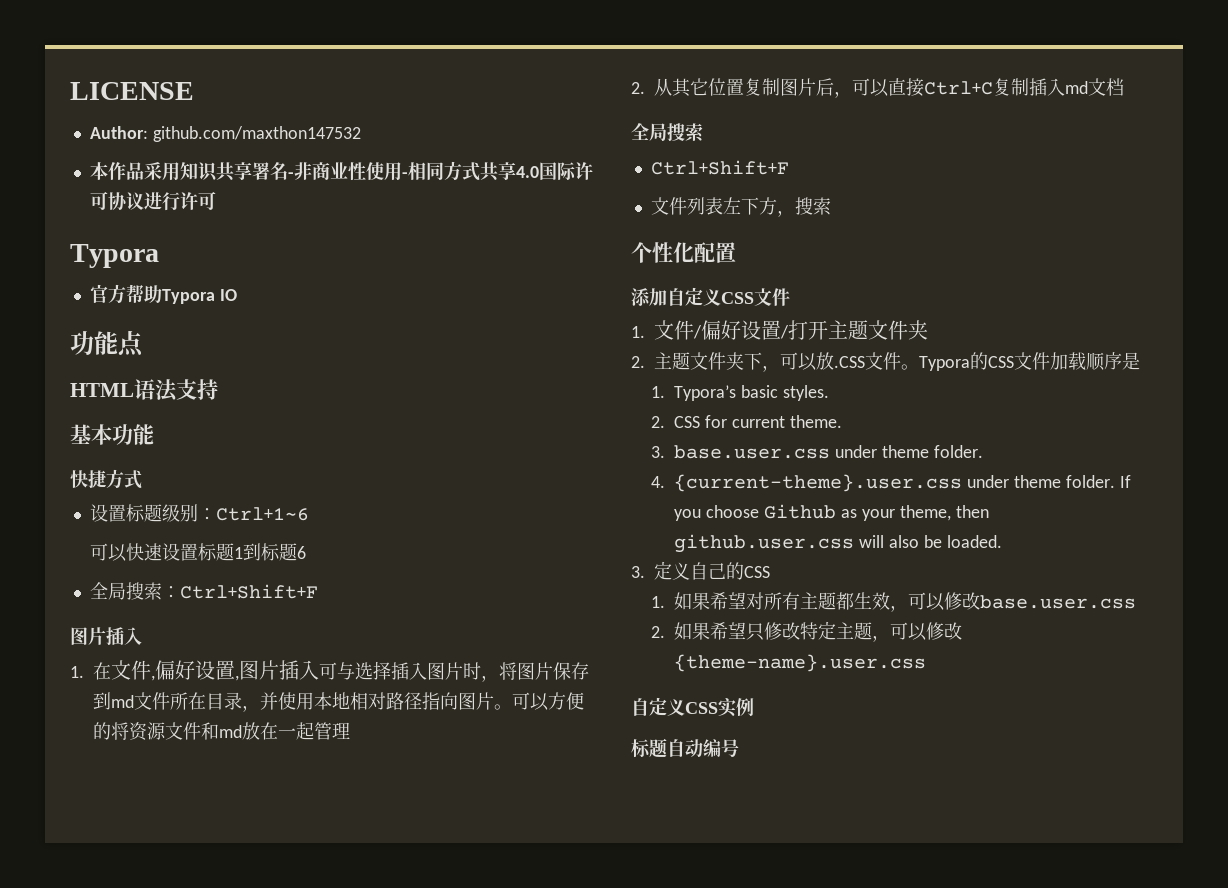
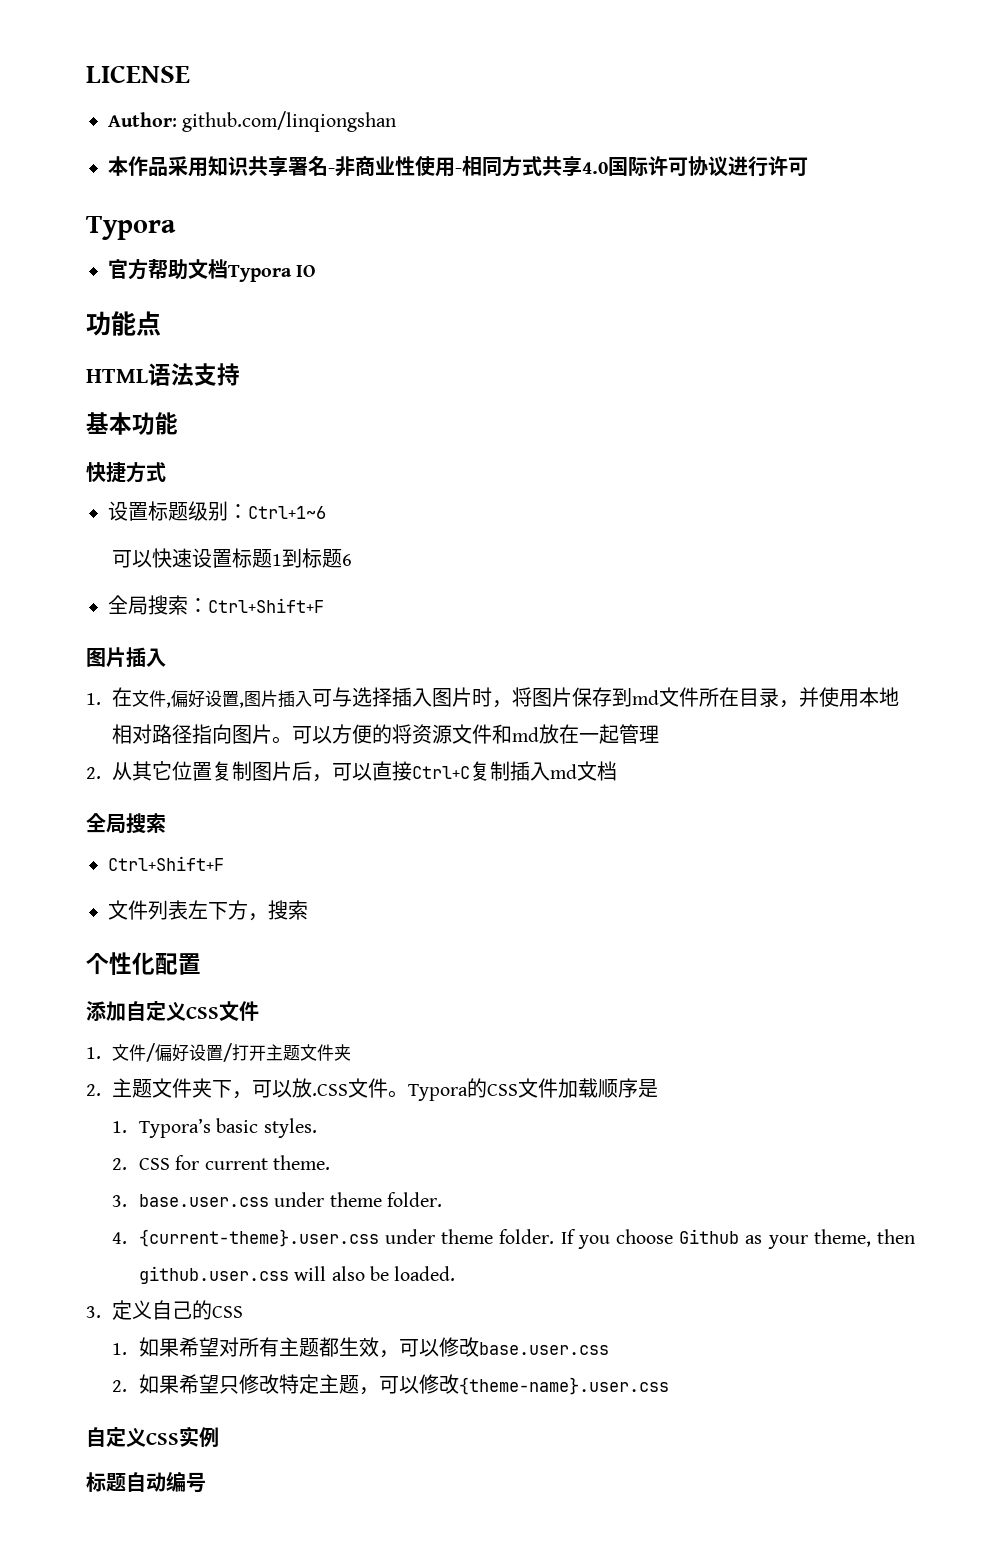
- Author: github.com/maxthon147532
+ Author: github.com/linqiongshan
- 官方帮助Typora IO
+ 官方帮助文档Typora IO

